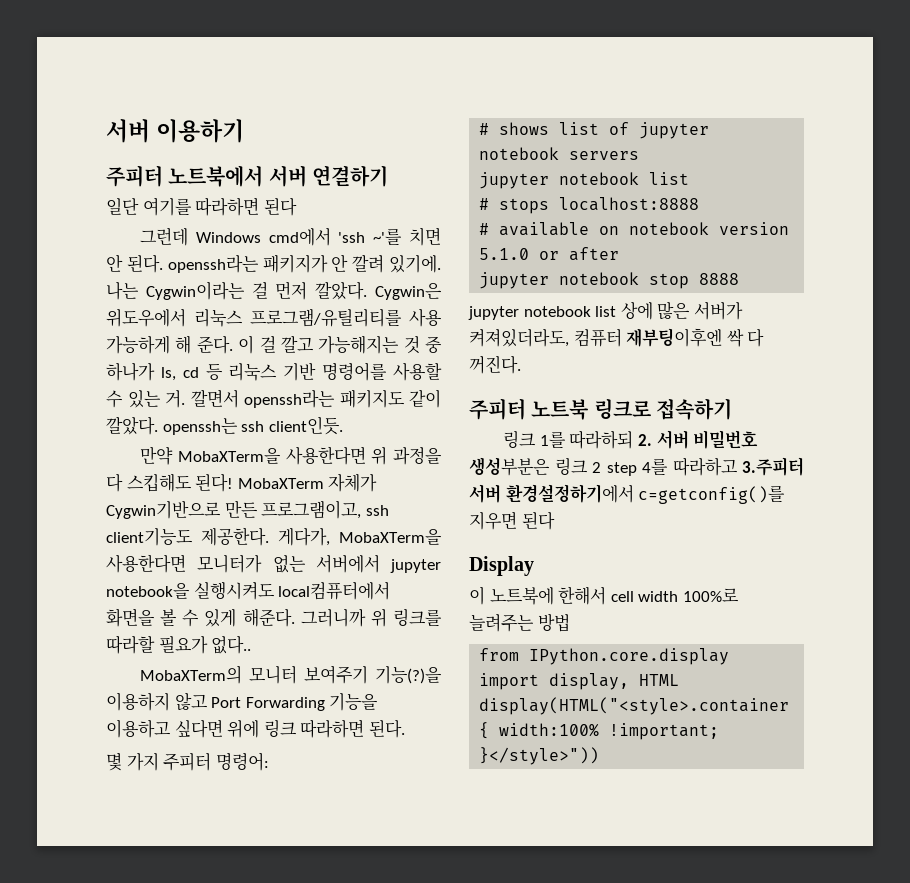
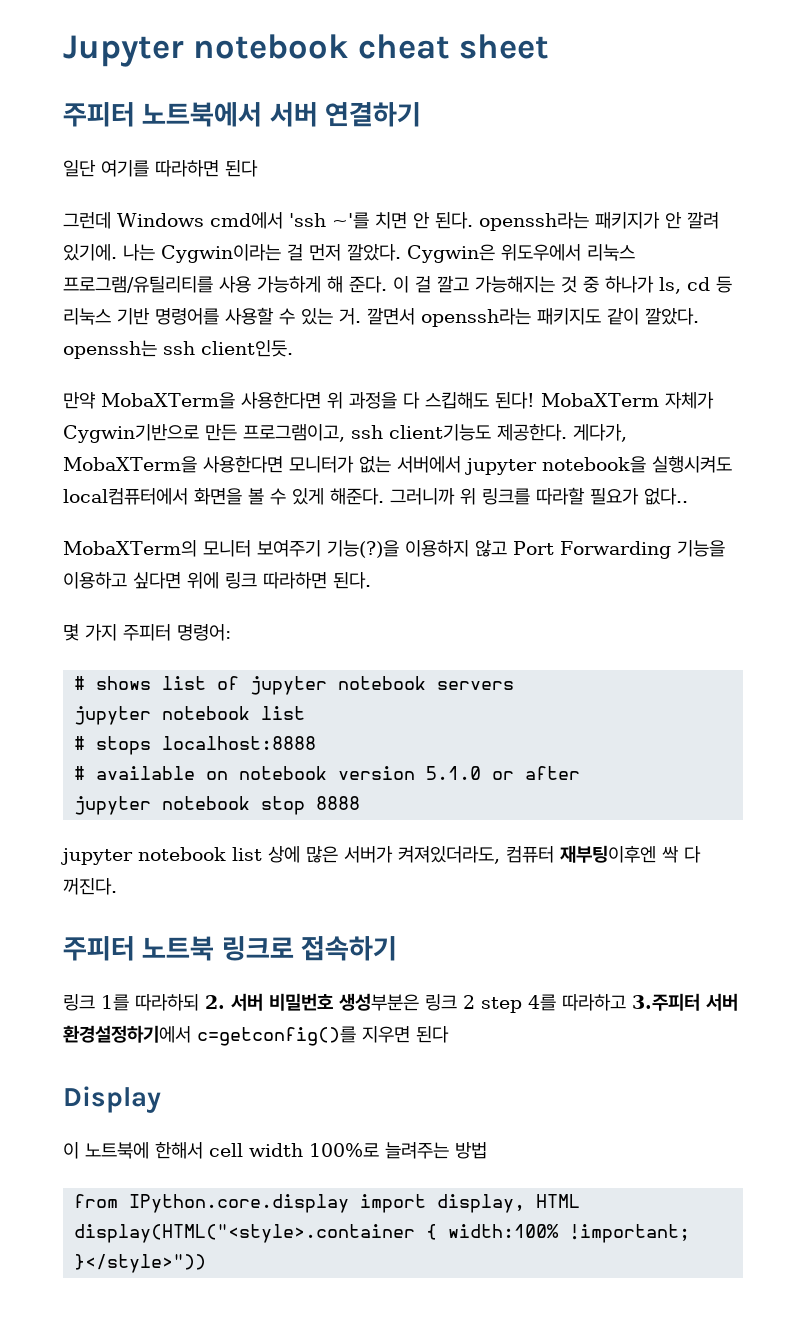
- 서버 이용하기
+ Jupyter notebook cheat sheet

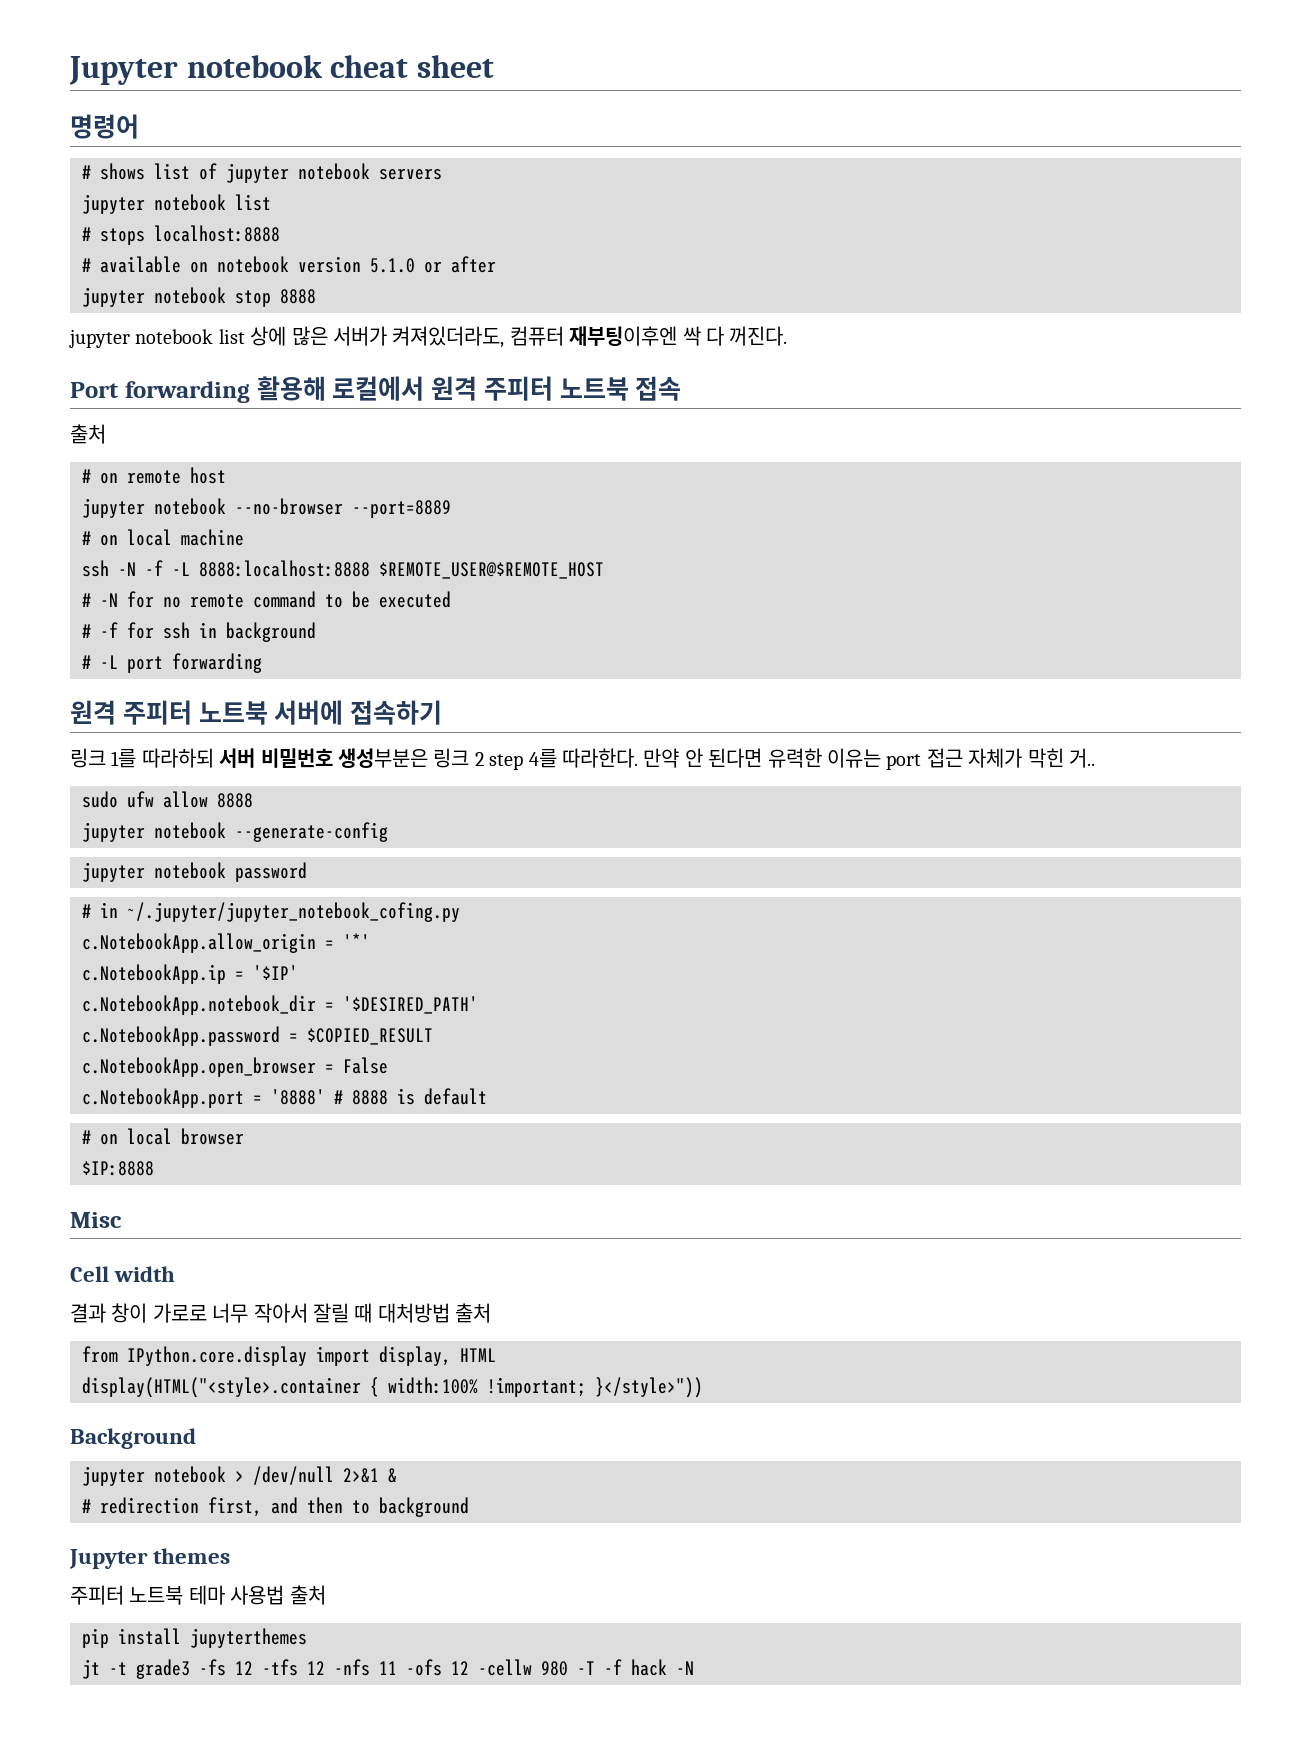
- 주피터 노트북에서 서버 연결하기
- 일단 여기를 따라하면 된다
- 그런데 Windows cmd에서 'ssh ~'를 치면 안 된다. openssh라는 패키지가 안 깔려 있기에. 나는 Cygwin이라는 걸 먼저 깔았다. Cygwin은 위도우에서 리눅스 프로그램/유틸리티를 사용 가능하게 해 준다. 이 걸 깔고 가능해지는 것 중 하나가 ls, cd 등 리눅스 기반 명령어를 사용할 수 있는 거. 깔면서 openssh라는 패키지도 같이 깔았다. openssh는 ssh client인듯.
- 만약 MobaXTerm을 사용한다면 위 과정을 다 스킵해도 된다! MobaXTerm 자체가 Cygwin기반으로 만든 프로그램이고, ssh client기능도 제공한다. 게다가, MobaXTerm을 사용한다면 모니터가 없는 서버에서 jupyter notebook을 실행시켜도 local컴퓨터에서 화면을 볼 수 있게 해준다. 그러니까 위 링크를 따라할 필요가 없다..
- MobaXTerm의 모니터 보여주기 기능(?)을 이용하지 않고 Port Forwarding 기능을 이용하고 싶다면 위에 링크 따라하면 된다.
- 몇 가지 주피터 명령어:
+ 명령어
- 주피터 노트북 링크로 접속하기
+ Port forwarding 활용해 로컬에서 원격 주피터 노트북 접속
+ 출처
+ # on remote host
+ jupyter notebook --no-browser --port=8889
+ # on local machine
+ ssh -N -f -L 8888:localhost:8888 $REMOTE_USER@$REMOTE_HOST
+ # -N for no remote command to be executed
+ # -f for ssh in background
+ # -L port forwarding
+ 원격 주피터 노트북 서버에 접속하기
- 링크 1를 따라하되 2. 서버 비밀번호 생성부분은 링크 2 step 4를 따라하고 3.주피터 서버 환경설정하기에서 c=getconfig()를 지우면 된다
- Display
- 이 노트북에 한해서 cell width 100%로 늘려주는 방법
+ 링크 1를 따라하되 서버 비밀번호 생성부분은 링크 2 step 4를 따라한다. 만약 안 된다면 유력한 이유는 port 접근 자체가 막힌 거..
+ sudo ufw allow 8888
+ jupyter notebook --generate-config
+ jupyter notebook password
+ # in ~/.jupyter/jupyter_notebook_cofing.py
+ c.NotebookApp.allow_origin = '*'
+ c.NotebookApp.ip = '$IP'
+ c.NotebookApp.notebook_dir = '$DESIRED_PATH'
+ c.NotebookApp.password = $COPIED_RESULT
+ c.NotebookApp.open_browser = False
+ c.NotebookApp.port = '8888' # 8888 is default
+ # on local browser
+ $IP:8888
+ Misc
+ Cell width
+ 결과 창이 가로로 너무 작아서 잘릴 때 대처방법 출처
+ Background
+ jupyter notebook > /dev/null 2>&1 &
+ # redirection first, and then to background
+ Jupyter themes
+ 주피터 노트북 테마 사용법 출처
+ pip install jupyterthemes
+ jt -t grade3 -fs 12 -tfs 12 -nfs 11 -ofs 12 -cellw 980 -T -f hack -N

